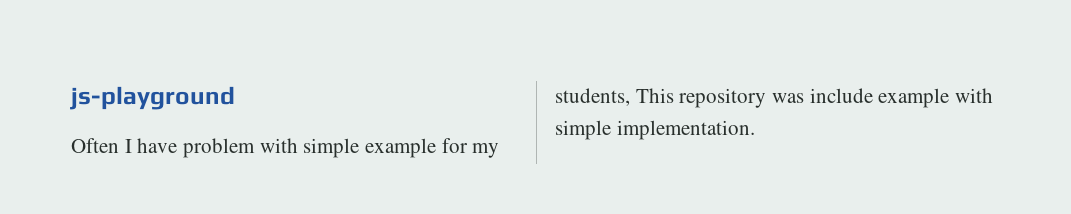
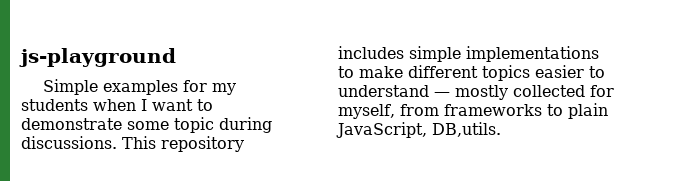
- Often I have problem with simple example for my students, This repository was include example with simple implementation.
+ Simple examples for my students when I want to demonstrate some topic during discussions. This repository includes simple implementations to make different topics easier to understand — mostly collected for myself, from frameworks to plain JavaScript, DB,utils.

